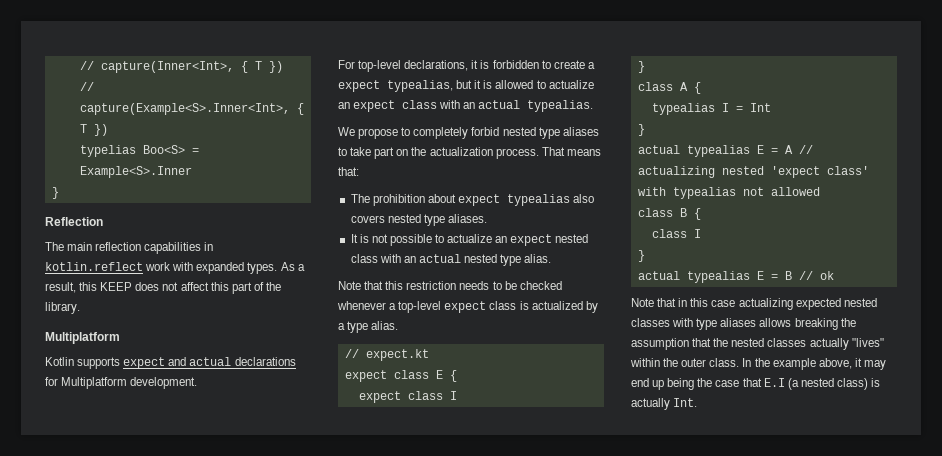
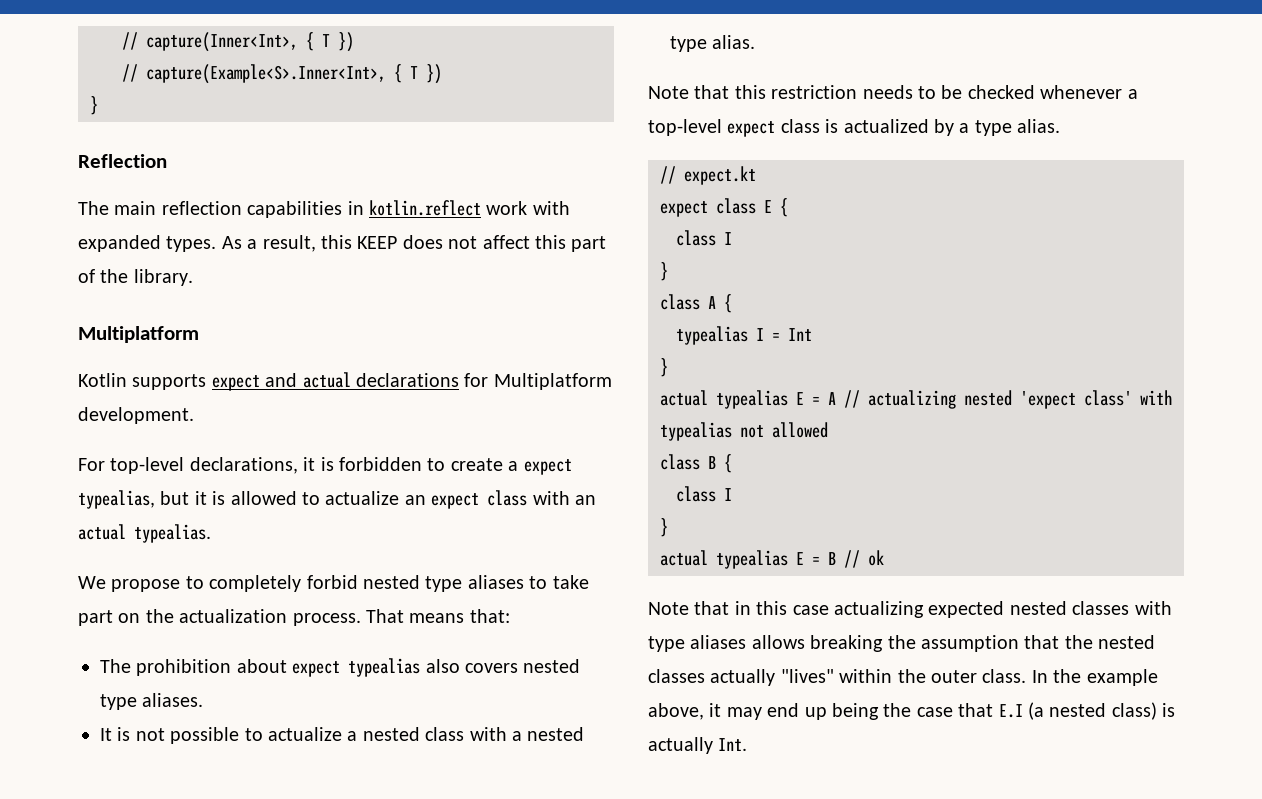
- typelias Boo<S> = Example<S>.Inner
- It is not possible to actualize an expect nested class with an actual nested type alias.
+ It is not possible to actualize a nested class with a nested type alias.
  expect class E {
- expect class I
+ class I

